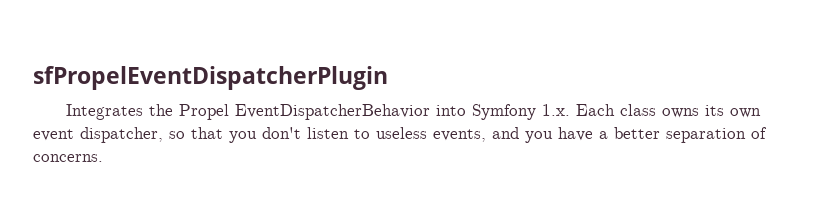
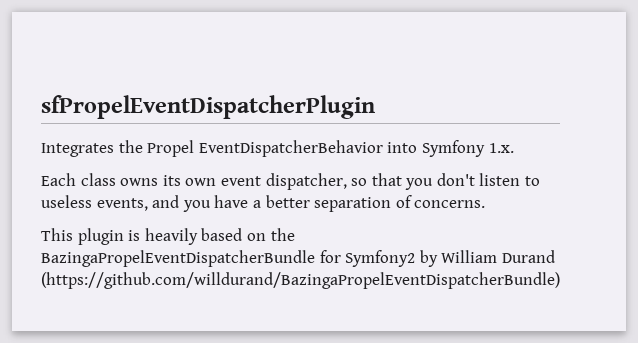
- Integrates the Propel EventDispatcherBehavior into Symfony 1.x. Each class owns its own event dispatcher, so that you don't listen to useless events, and you have a better separation of concerns.
+ Integrates the Propel EventDispatcherBehavior into Symfony 1.x.
+ Each class owns its own event dispatcher, so that you don't listen to useless events, and you have a better separation of concerns.
+ This plugin is heavily based on the BazingaPropelEventDispatcherBundle for Symfony2 by William Durand (https://github.com/willdurand/BazingaPropelEventDispatcherBundle)

